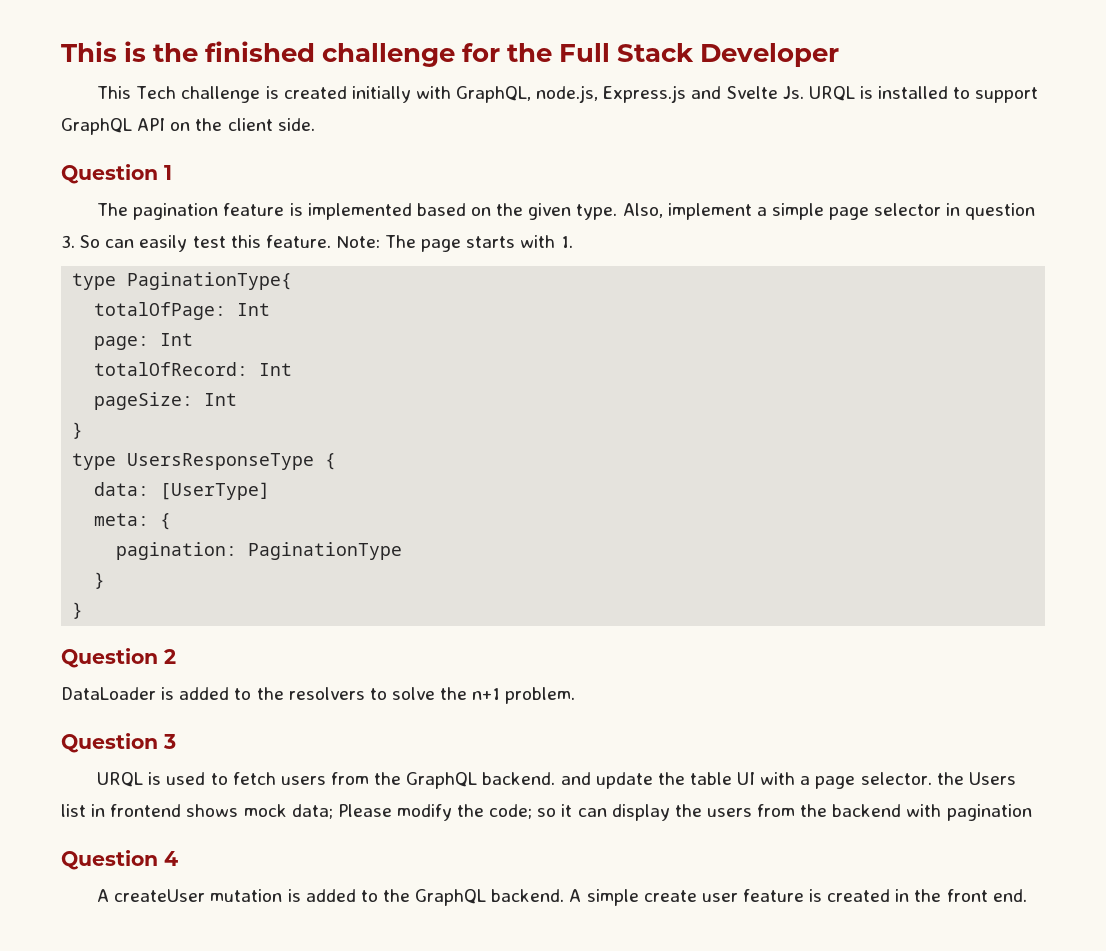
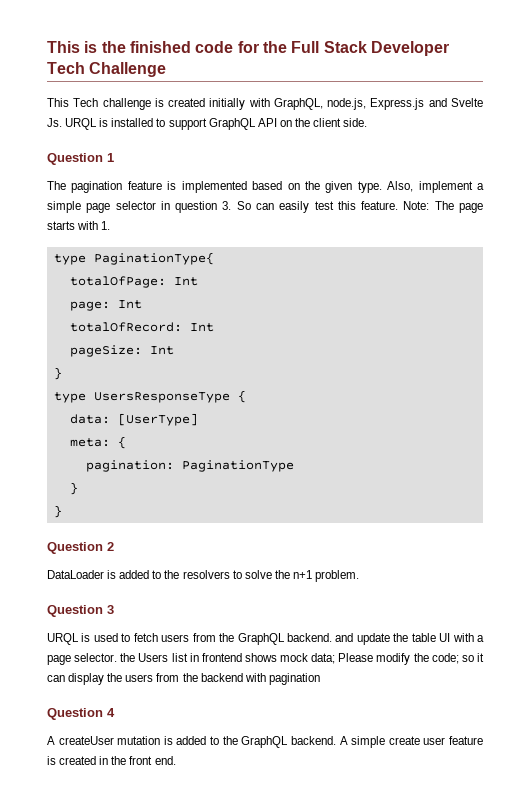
- This is the finished challenge for the Full Stack Developer
+ This is the finished code for the Full Stack Developer Tech Challenge

